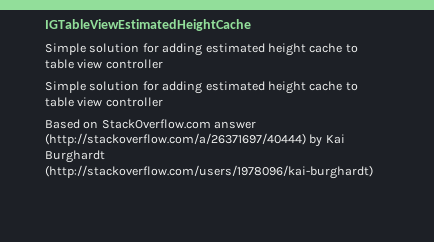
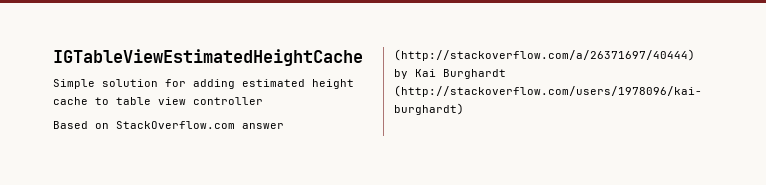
  IGTableViewEstimatedHeightCache
- Simple solution for adding estimated height cache to table view controller

